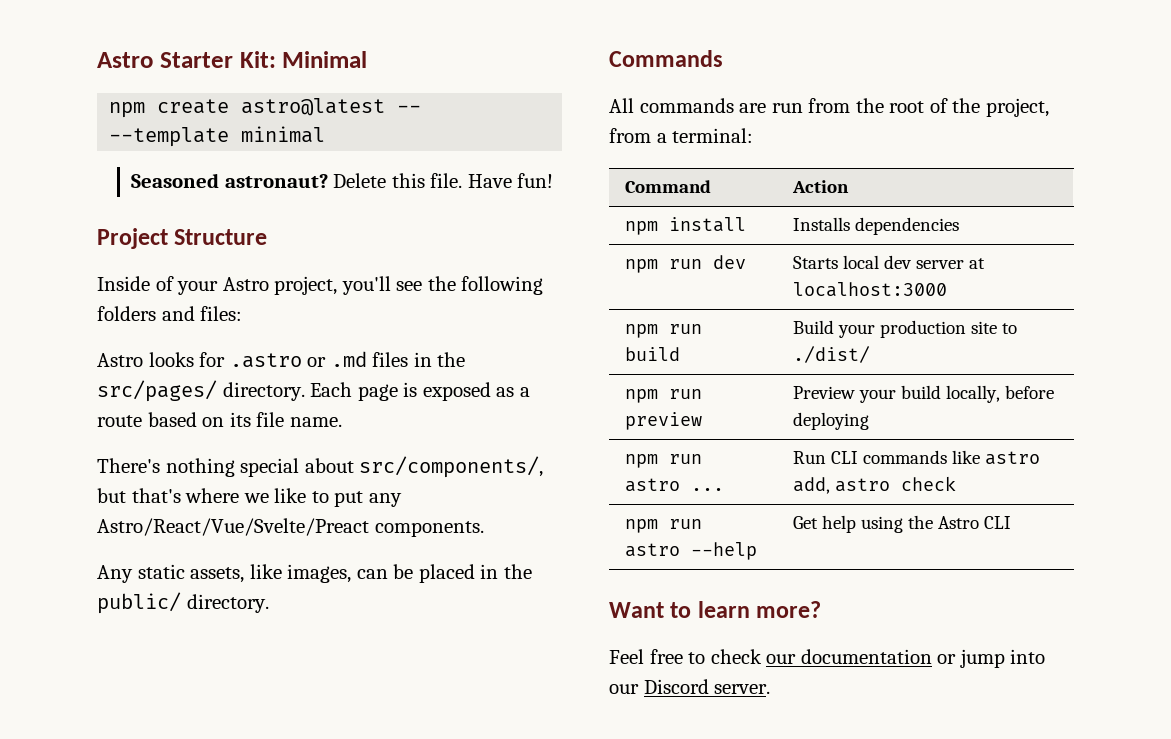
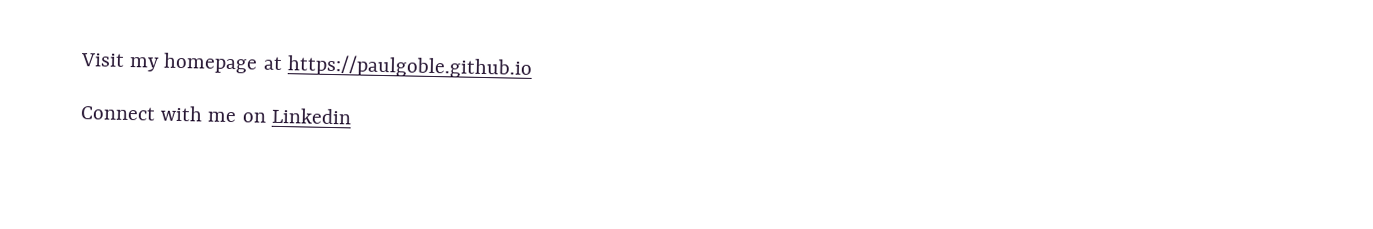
- Astro Starter Kit: Minimal
- npm create astro@latest -- --template minimal
- Seasoned astronaut? Delete this file. Have fun!
- Project Structure
- Inside of your Astro project, you'll see the following folders and files:
- Astro looks for .astro or .md files in the src/pages/ directory. Each page is exposed as a route based on its file name.
- There's nothing special about src/components/, but that's where we like to put any Astro/React/Vue/Svelte/Preact components.
- Any static assets, like images, can be placed in the public/ directory.
- Commands
- All commands are run from the root of the project, from a terminal:
- Command | Action
- npm install | Installs dependencies
- npm run dev | Starts local dev server at localhost:3000
- npm run build | Build your production site to ./dist/
- npm run preview | Preview your build locally, before deploying
- npm run astro ... | Run CLI commands like astro add, astro check
- npm run astro --help | Get help using the Astro CLI
- Want to learn more?
- Feel free to check our documentation or jump into our Discord server.
+ Visit my homepage at https://paulgoble.github.io
+ Connect with me on Linkedin

